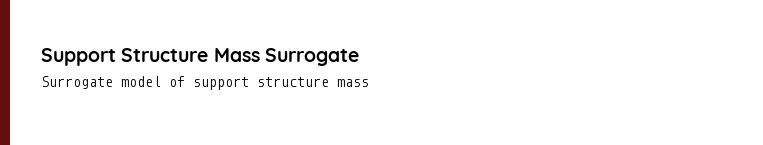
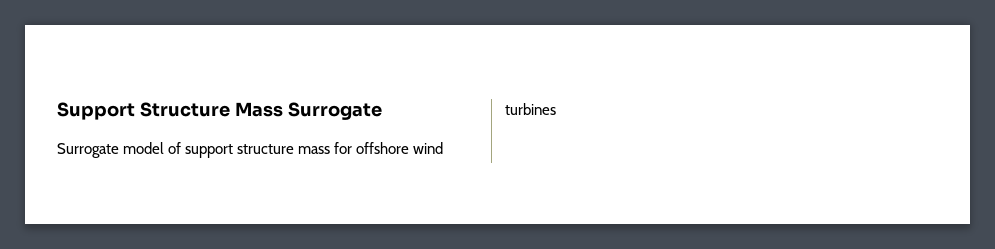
- Surrogate model of support structure mass
+ Surrogate model of support structure mass for offshore wind turbines

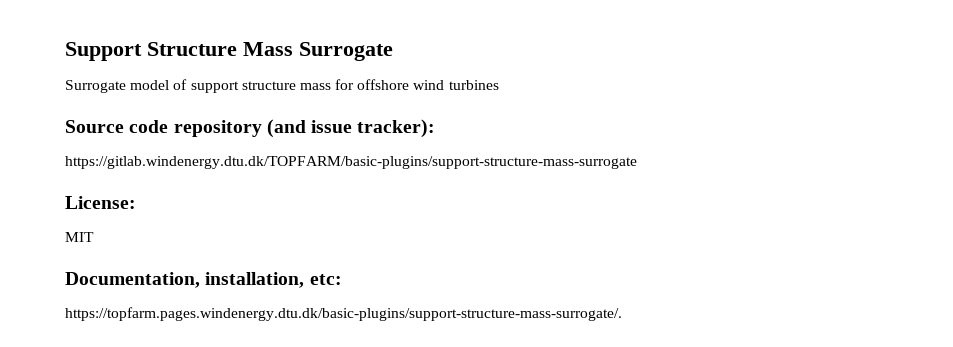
+ Source code repository (and issue tracker):
+ https://gitlab.windenergy.dtu.dk/TOPFARM/basic-plugins/support-structure-mass-surrogate
+ License:
+ MIT
+ Documentation, installation, etc:
+ https://topfarm.pages.windenergy.dtu.dk/basic-plugins/support-structure-mass-surrogate/.

